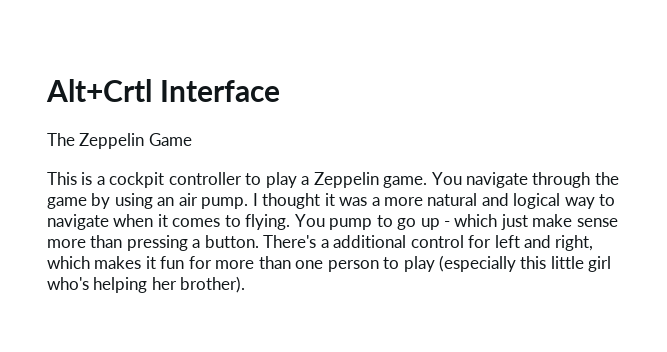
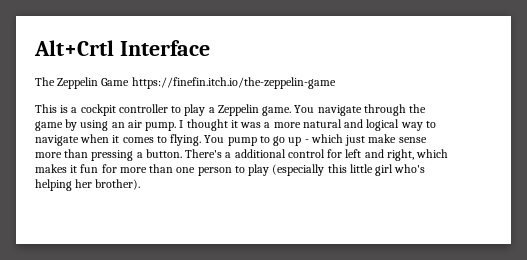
- The Zeppelin Game
+ The Zeppelin Game https://finefin.itch.io/the-zeppelin-game

